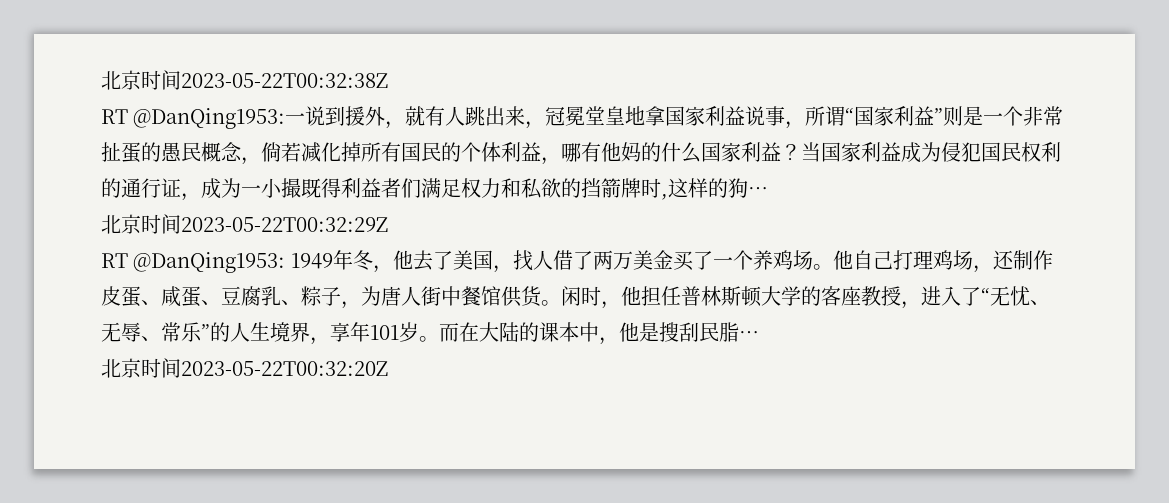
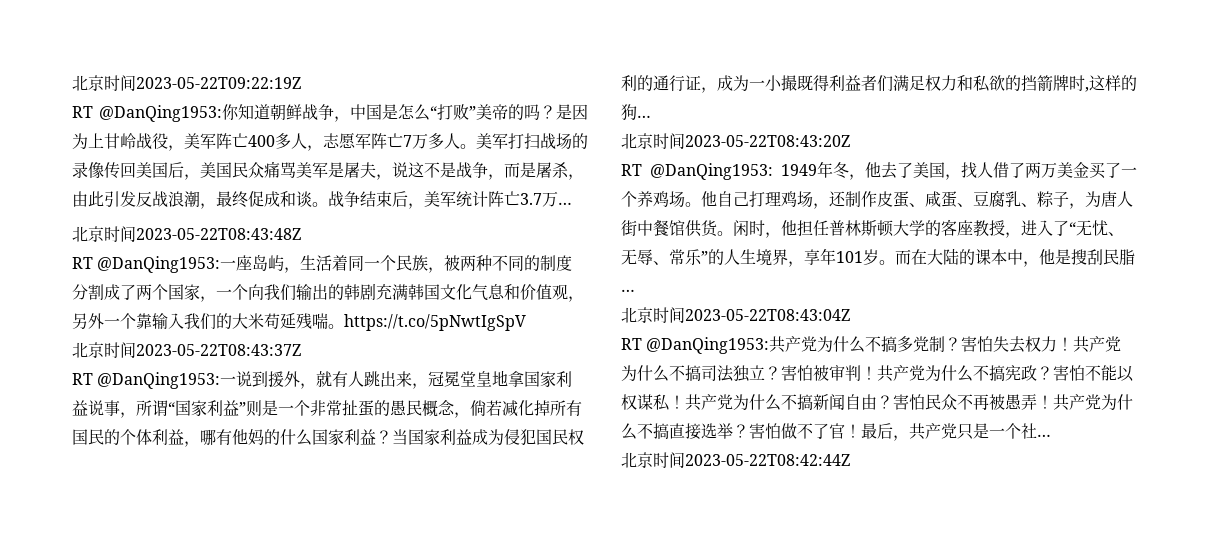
- 北京时间2023-05-22T00:32:38Z
+ 北京时间2023-05-22T09:22:19Z
+ RT @DanQing1953:你知道朝鲜战争，中国是怎么“打败”美帝的吗？是因为上甘岭战役，美军阵亡400多人，志愿军阵亡7万多人。美军打扫战场的录像传回美国后，美国民众痛骂美军是屠夫，说这不是战争，而是屠杀，由此引发反战浪潮，最终促成和谈。战争结束后，美军统计阵亡3.7万…
+ 北京时间2023-05-22T08:43:48Z
+ RT @DanQing1953:一座岛屿，生活着同一个民族，被两种不同的制度分割成了两个国家，一个向我们输出的韩剧充满韩国文化气息和价值观，另外一个靠输入我们的大米苟延残喘。https://t.co/5pNwtIgSpV
+ 北京时间2023-05-22T08:43:37Z
- 北京时间2023-05-22T00:32:29Z
+ 北京时间2023-05-22T08:43:20Z
- 北京时间2023-05-22T00:32:20Z
+ 北京时间2023-05-22T08:43:04Z
+ RT @DanQing1953:共产党为什么不搞多党制？害怕失去权力！共产党为什么不搞司法独立？害怕被审判！共产党为什么不搞宪政？害怕不能以权谋私！共产党为什么不搞新闻自由？害怕民众不再被愚弄！共产党为什么不搞直接选举？害怕做不了官！最后，共产党只是一个社…
+ 北京时间2023-05-22T08:42:44Z

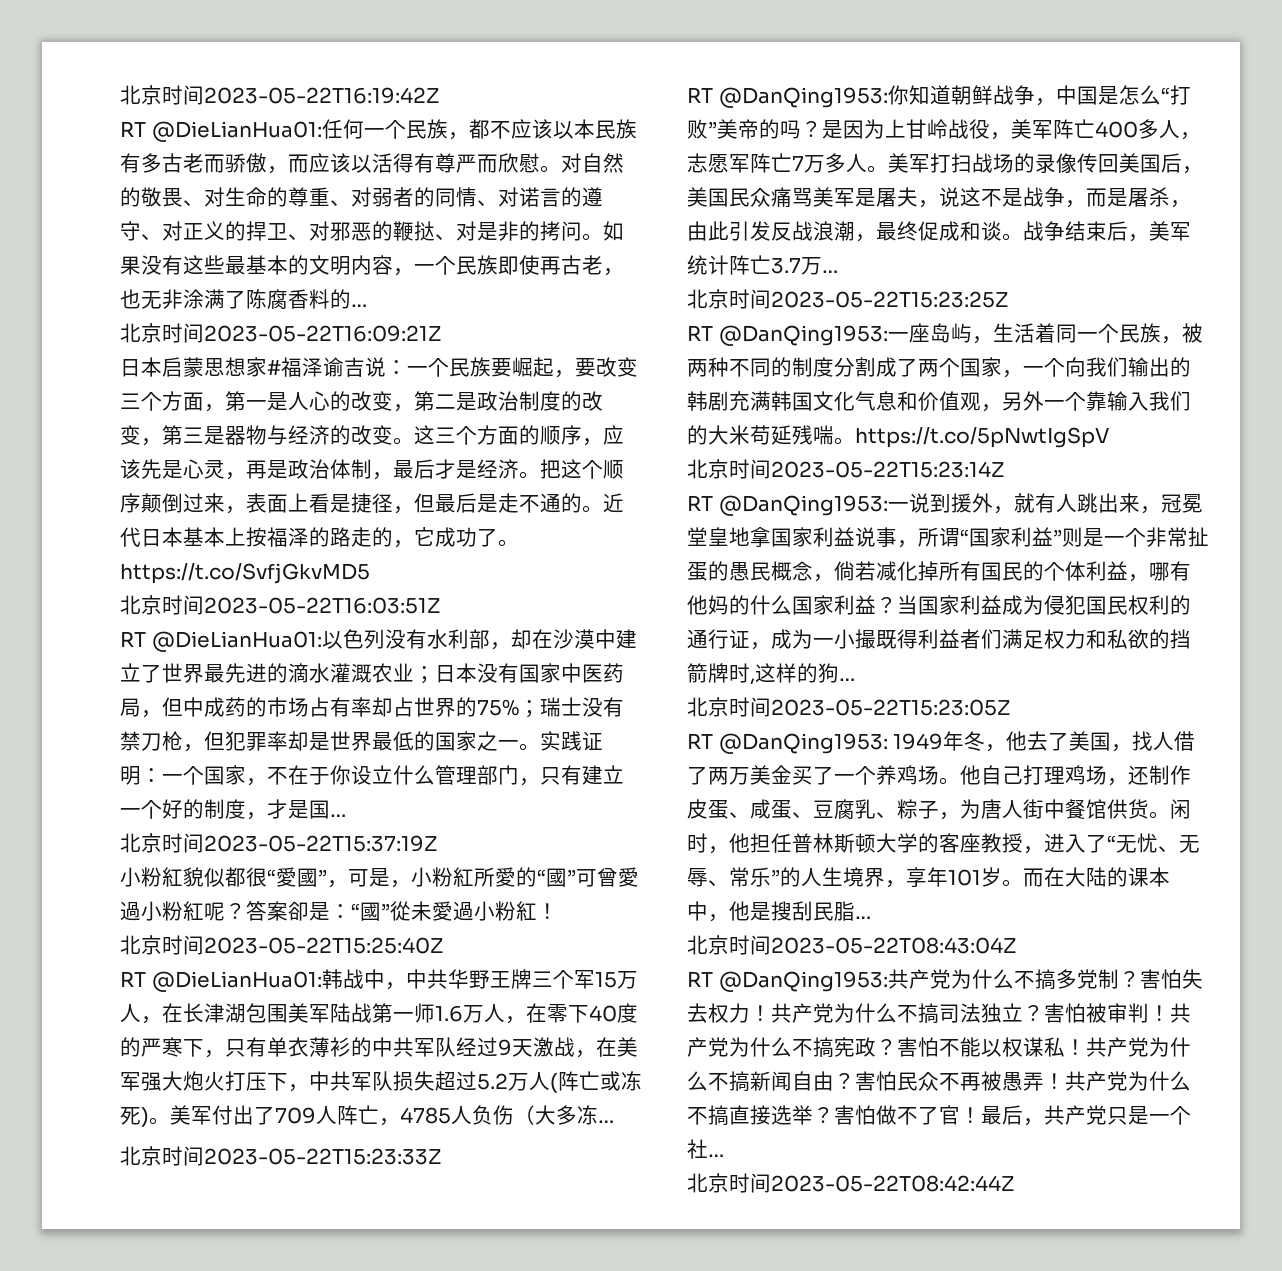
- 北京时间2023-05-22T09:22:19Z
+ 北京时间2023-05-22T16:19:42Z
+ RT @DieLianHua01:任何一个民族，都不应该以本民族有多古老而骄傲，而应该以活得有尊严而欣慰。对自然的敬畏、对生命的尊重、对弱者的同情、对诺言的遵守、对正义的捍卫、对邪恶的鞭挞、对是非的拷问。如果没有这些最基本的文明内容，一个民族即使再古老，也无非涂满了陈腐香料的…
+ 北京时间2023-05-22T16:09:21Z
+ 日本启蒙思想家#福泽谕吉说：一个民族要崛起，要改变三个方面，第一是人心的改变，第二是政治制度的改变，第三是器物与经济的改变。这三个方面的顺序，应该先是心灵，再是政治体制，最后才是经济。把这个顺序颠倒过来，表面上看是捷径，但最后是走不通的。近代日本基本上按福泽的路走的，它成功了。https://t.co/SvfjGkvMD5
+ 北京时间2023-05-22T16:03:51Z
+ RT @DieLianHua01:以色列没有水利部，却在沙漠中建立了世界最先进的滴水灌溉农业；日本没有国家中医药局，但中成药的市场占有率却占世界的75%；瑞士没有禁刀枪，但犯罪率却是世界最低的国家之一。实践证明：一个国家，不在于你设立什么管理部门，只有建立一个好的制度，才是国…
+ 北京时间2023-05-22T15:37:19Z
+ 小粉紅貌似都很“愛國”，可是，小粉紅所愛的“國”可曾愛過小粉紅呢？答案卻是：“國”從未愛過小粉紅！
+ 北京时间2023-05-22T15:25:40Z
+ RT @DieLianHua01:韩战中，中共华野王牌三个军15万人，在长津湖包围美军陆战第一师1.6万人，在零下40度的严寒下，只有单衣薄衫的中共军队经过9天激战，在美军强大炮火打压下，中共军队损失超过5.2万人(阵亡或冻死)。美军付出了709人阵亡，4785人负伤（大多冻…
+ 北京时间2023-05-22T15:23:33Z
- 北京时间2023-05-22T08:43:48Z
+ 北京时间2023-05-22T15:23:25Z
- 北京时间2023-05-22T08:43:37Z
+ 北京时间2023-05-22T15:23:14Z
- 北京时间2023-05-22T08:43:20Z
+ 北京时间2023-05-22T15:23:05Z

